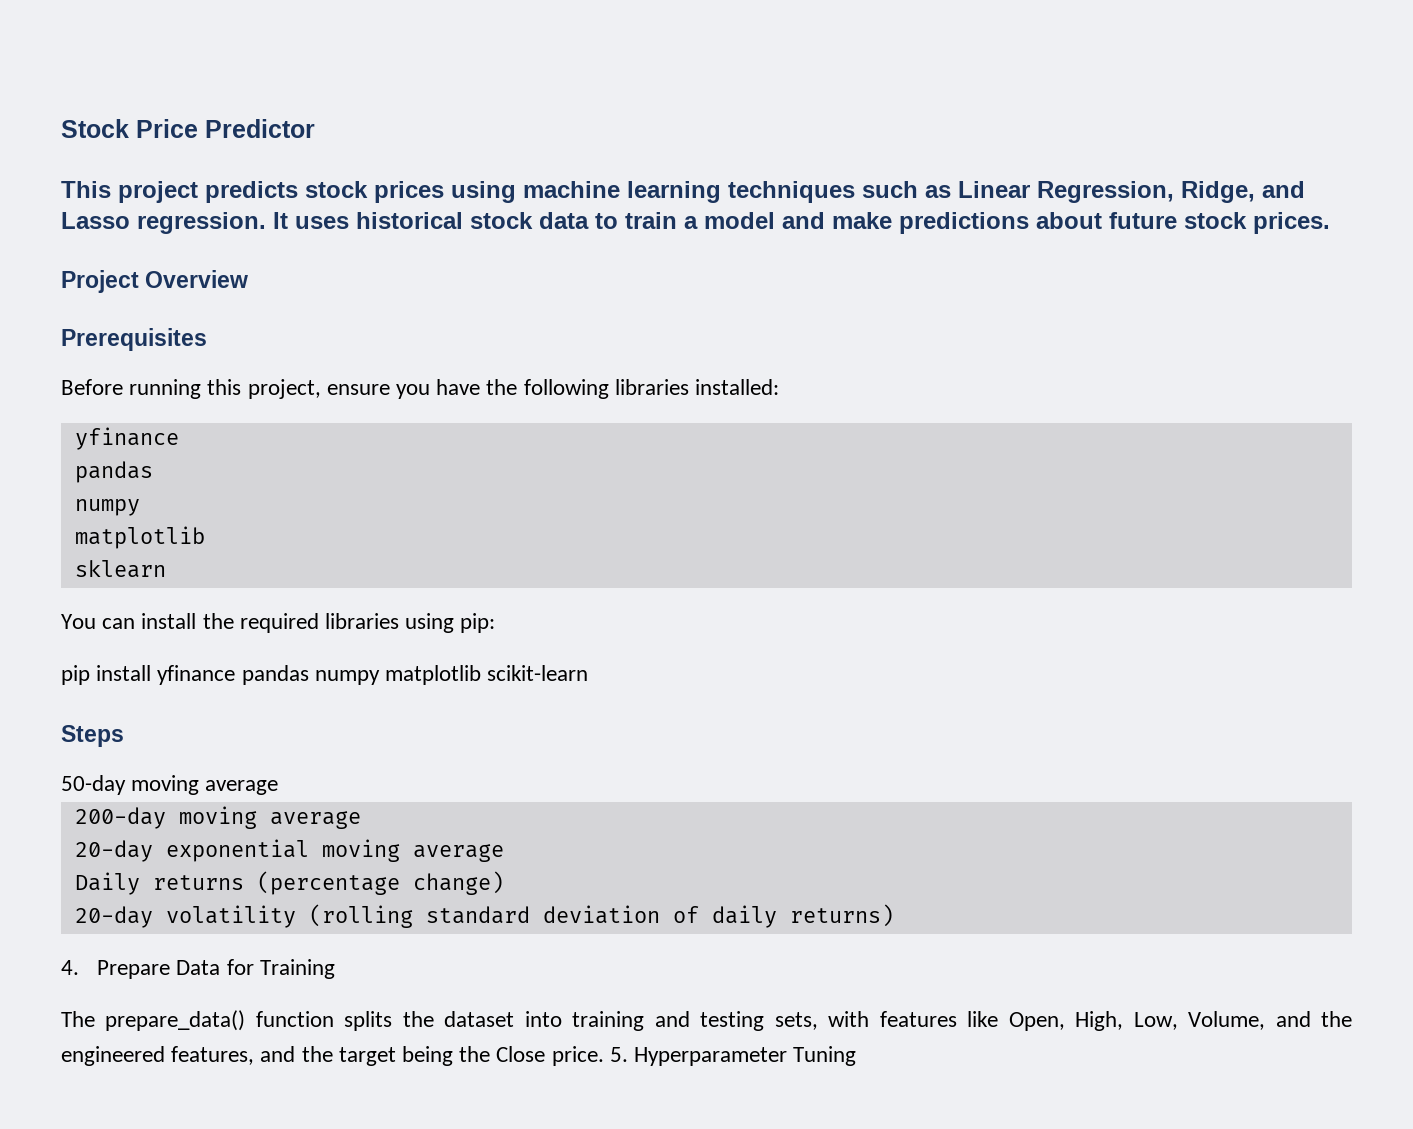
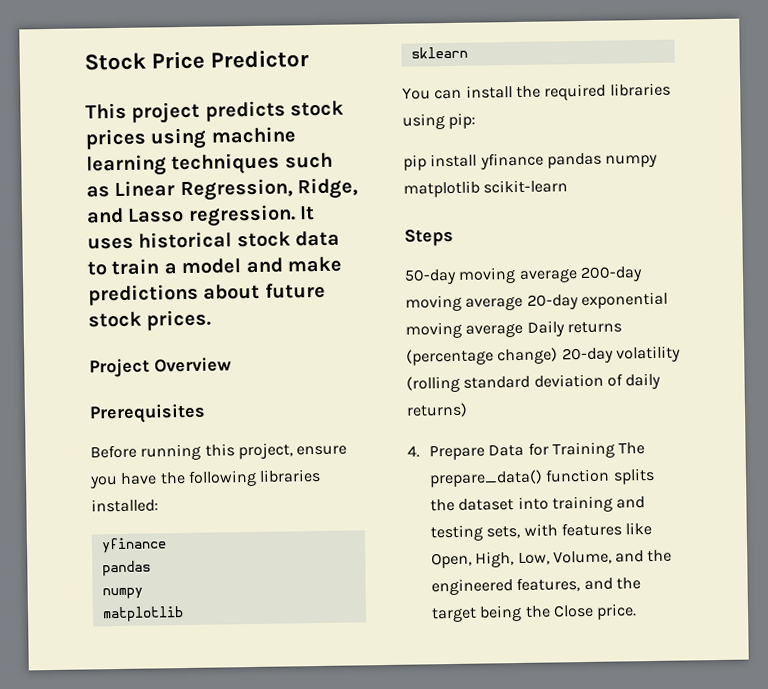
- 50-day moving average
- 200-day moving average
- 20-day exponential moving average
- Daily returns (percentage change)
- 20-day volatility (rolling standard deviation of daily returns)
+ 50-day moving average 200-day moving average 20-day exponential moving average Daily returns (percentage change) 20-day volatility (rolling standard deviation of daily returns)
- 4. Prepare Data for Training
- The prepare_data() function splits the dataset into training and testing sets, with features like Open, High, Low, Volume, and the engineered features, and the target being the Close price. 5. Hyperparameter Tuning
+ 4. Prepare Data for Training The prepare_data() function splits the dataset into training and testing sets, with features like Open, High, Low, Volume, and the engineered features, and the target being the Close price.

